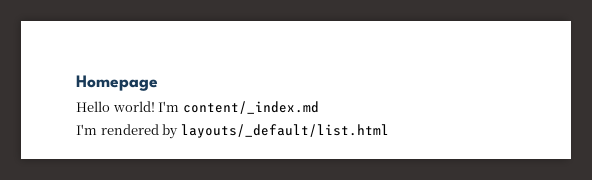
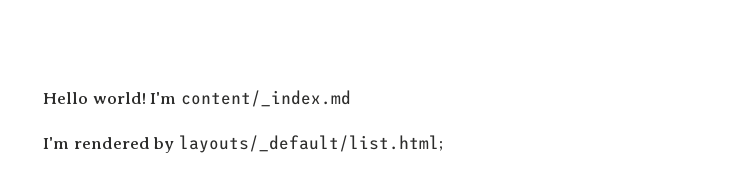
- Homepage
- I'm rendered by layouts/_default/list.html
+ I'm rendered by layouts/_default/list.html;

